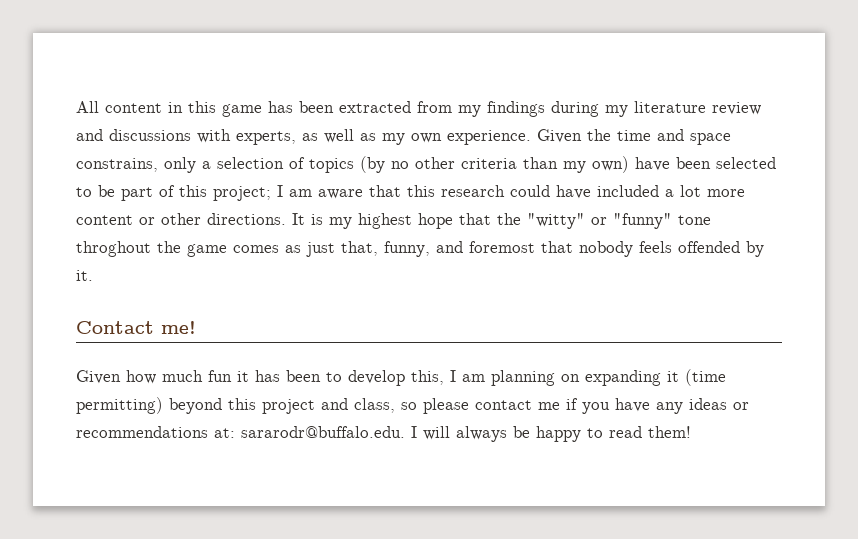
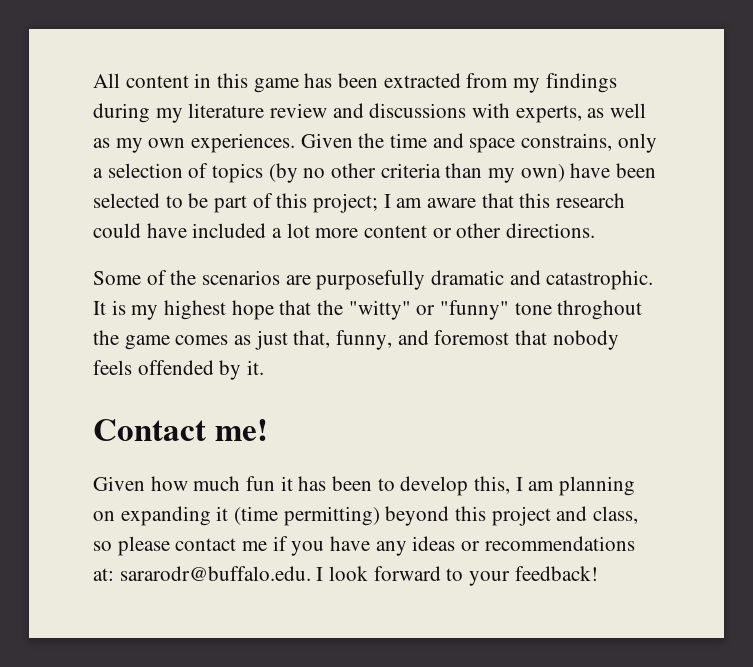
- All content in this game has been extracted from my findings during my literature review and discussions with experts, as well as my own experience.
+ All content in this game has been extracted from my findings during my literature review and discussions with experts, as well as my own experiences.
- I am aware that this research could have included a lot more content or other directions. It is my highest hope that the "witty" or "funny" tone throghout the game comes as just that, funny, and foremost that nobody feels offended by it.
+ I am aware that this research could have included a lot more content or other directions.
+ Some of the scenarios are purposefully dramatic and catastrophic. It is my highest hope that the "witty" or "funny" tone throghout the game comes as just that, funny, and foremost that nobody feels offended by it.
- Given how much fun it has been to develop this, I am planning on expanding it (time permitting) beyond this project and class, so please contact me if you have any ideas or recommendations at: sararodr@buffalo.edu. I will always be happy to read them!
+ Given how much fun it has been to develop this, I am planning on expanding it (time permitting) beyond this project and class, so please contact me if you have any ideas or recommendations at: sararodr@buffalo.edu. I look forward to your feedback!

